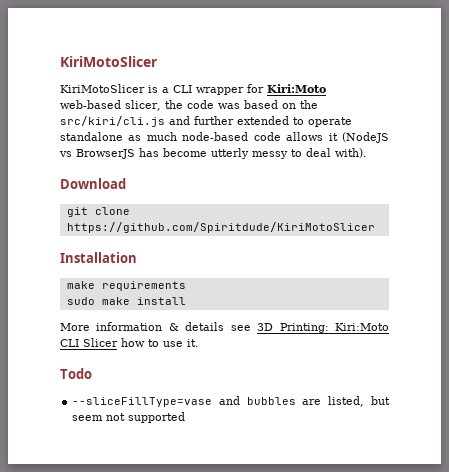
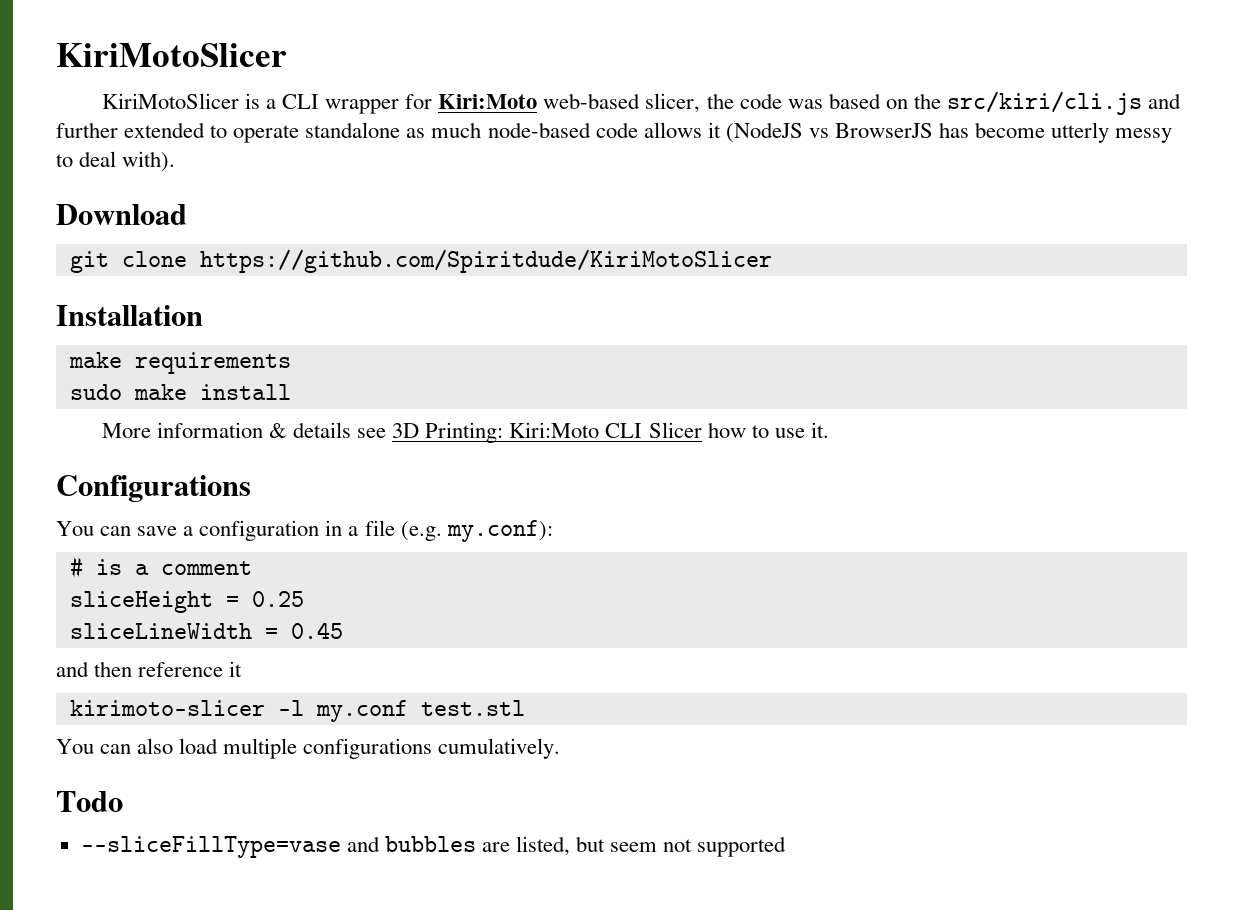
+ Configurations
+ You can save a configuration in a file (e.g. my.conf):
+ # is a comment
+ sliceHeight = 0.25
+ sliceLineWidth = 0.45
+ and then reference it
+ kirimoto-slicer -l my.conf test.stl
+ You can also load multiple configurations cumulatively.

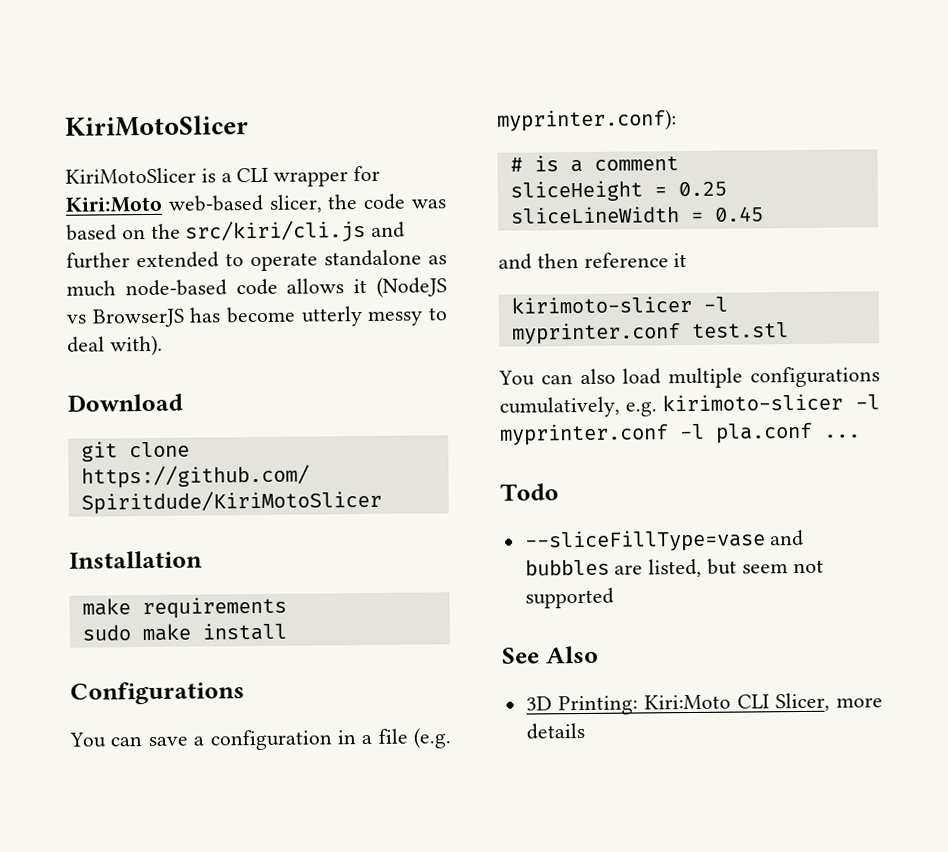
- More information & details see 3D Printing: Kiri:Moto CLI Slicer how to use it.
- You can save a configuration in a file (e.g. my.conf):
+ You can save a configuration in a file (e.g. myprinter.conf):
- kirimoto-slicer -l my.conf test.stl
+ kirimoto-slicer -l myprinter.conf test.stl
- You can also load multiple configurations cumulatively.
+ You can also load multiple configurations cumulatively, e.g. kirimoto-slicer -l myprinter.conf -l pla.conf ...
+ See Also
+ 3D Printing: Kiri:Moto CLI Slicer, more details

